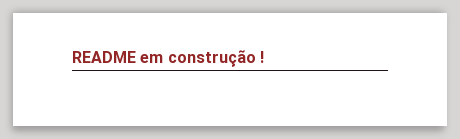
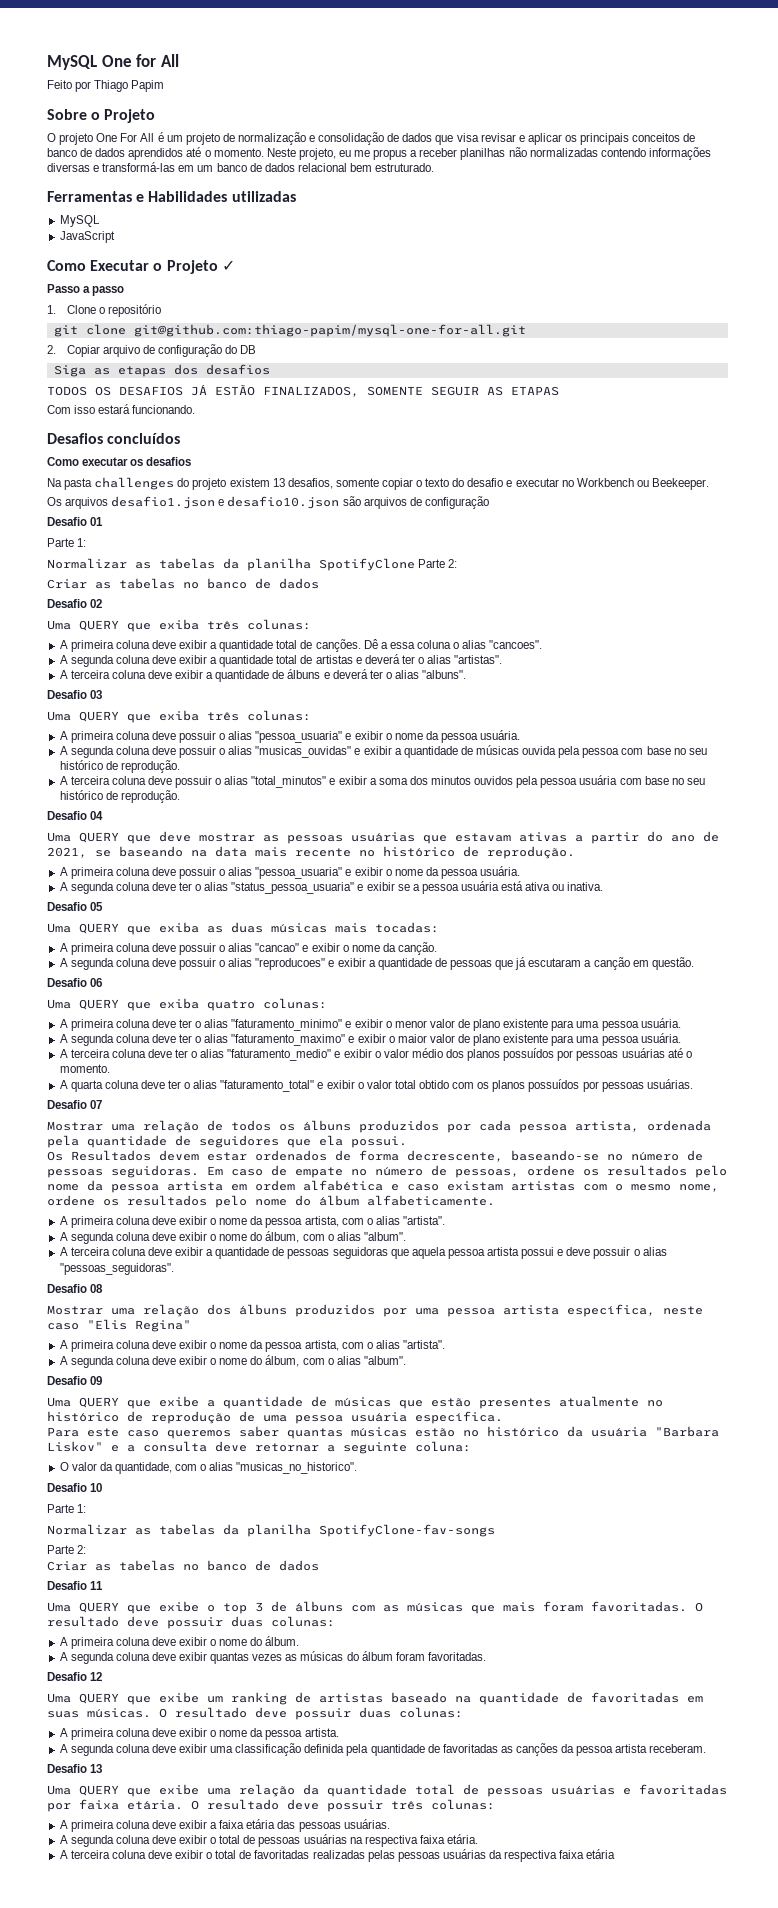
- README em construção !
+ MySQL One for All
+ Feito por Thiago Papim
+ Sobre o Projeto
+ O projeto One For All é um projeto de normalização e consolidação de dados que visa revisar e aplicar os principais conceitos de banco de dados aprendidos até o momento. Neste projeto, eu me propus a receber planilhas não normalizadas contendo informações diversas e transformá-las em um banco de dados relacional bem estruturado.
+ Ferramentas e Habilidades utilizadas
+ MySQL
+ JavaScript
+ Como Executar o Projeto ✓
+ Passo a passo
+ 1. Clone o repositório
+ git clone git@github.com:thiago-papim/mysql-one-for-all.git
+ 2. Copiar arquivo de configuração do DB
+ Siga as etapas dos desafios
+ TODOS OS DESAFIOS JÁ ESTÃO FINALIZADOS, SOMENTE SEGUIR AS ETAPAS
+ Com isso estará funcionando.
+ Desafios concluídos
+ Como executar os desafios
+ Na pasta challenges do projeto existem 13 desafios, somente copiar o texto do desafio e executar no Workbench ou Beekeeper.
+ Os arquivos desafio1.json e desafio10.json são arquivos de configuração
+ Desafio 01
+ Parte 1:
+ Normalizar as tabelas da planilha SpotifyClone Parte 2:
+ Criar as tabelas no banco de dados
+ Desafio 02
+ Uma QUERY que exiba três colunas:
+ A primeira coluna deve exibir a quantidade total de canções. Dê a essa coluna o alias "cancoes".
+ A segunda coluna deve exibir a quantidade total de artistas e deverá ter o alias "artistas".
+ A terceira coluna deve exibir a quantidade de álbuns e deverá ter o alias "albuns".
+ Desafio 03
+ Uma QUERY que exiba três colunas:
+ A primeira coluna deve possuir o alias "pessoa_usuaria" e exibir o nome da pessoa usuária.
+ A segunda coluna deve possuir o alias "musicas_ouvidas" e exibir a quantidade de músicas ouvida pela pessoa com base no seu histórico de reprodução.
+ A terceira coluna deve possuir o alias "total_minutos" e exibir a soma dos minutos ouvidos pela pessoa usuária com base no seu histórico de reprodução.
+ Desafio 04
+ Uma QUERY que deve mostrar as pessoas usuárias que estavam ativas a partir do ano de 2021, se baseando na data mais recente no histórico de reprodução.
+ A primeira coluna deve possuir o alias "pessoa_usuaria" e exibir o nome da pessoa usuária.
+ A segunda coluna deve ter o alias "status_pessoa_usuaria" e exibir se a pessoa usuária está ativa ou inativa.
+ Desafio 05
+ Uma QUERY que exiba as duas músicas mais tocadas:
+ A primeira coluna deve possuir o alias "cancao" e exibir o nome da canção.
+ A segunda coluna deve possuir o alias "reproducoes" e exibir a quantidade de pessoas que já escutaram a canção em questão.
+ Desafio 06
+ Uma QUERY que exiba quatro colunas:
+ A primeira coluna deve ter o alias "faturamento_minimo" e exibir o menor valor de plano existente para uma pessoa usuária.
+ A segunda coluna deve ter o alias "faturamento_maximo" e exibir o maior valor de plano existente para uma pessoa usuária.
+ A terceira coluna deve ter o alias "faturamento_medio" e exibir o valor médio dos planos possuídos por pessoas usuárias até o momento.
+ A quarta coluna deve ter o alias "faturamento_total" e exibir o valor total obtido com os planos possuídos por pessoas usuárias.
+ Desafio 07
+ Mostrar uma relação de todos os álbuns produzidos por cada pessoa artista, ordenada pela quantidade de seguidores que ela possui.
+ Os Resultados devem estar ordenados de forma decrescente, baseando-se no número de pessoas seguidoras. Em caso de empate no número de pessoas, ordene os resultados pelo nome da pessoa artista em ordem alfabética e caso existam artistas com o mesmo nome, ordene os resultados pelo nome do álbum alfabeticamente.
+ A primeira coluna deve exibir o nome da pessoa artista, com o alias "artista".
+ A segunda coluna deve exibir o nome do álbum, com o alias "album".
+ A terceira coluna deve exibir a quantidade de pessoas seguidoras que aquela pessoa artista possui e deve possuir o alias "pessoas_seguidoras".
+ Desafio 08
+ Mostrar uma relação dos álbuns produzidos por uma pessoa artista específica, neste caso "Elis Regina"
+ A primeira coluna deve exibir o nome da pessoa artista, com o alias "artista".
+ A segunda coluna deve exibir o nome do álbum, com o alias "album".
+ Desafio 09
+ Uma QUERY que exibe a quantidade de músicas que estão presentes atualmente no histórico de reprodução de uma pessoa usuária específica.
+ Para este caso queremos saber quantas músicas estão no histórico da usuária "Barbara Liskov" e a consulta deve retornar a seguinte coluna:
+ O valor da quantidade, com o alias "musicas_no_historico".
+ Desafio 10
+ Parte 1:
+ Normalizar as tabelas da planilha SpotifyClone-fav-songs
+ Parte 2:
+ Criar as tabelas no banco de dados
+ Desafio 11
+ Uma QUERY que exibe o top 3 de álbuns com as músicas que mais foram favoritadas. O resultado deve possuir duas colunas:
+ A primeira coluna deve exibir o nome do álbum.
+ A segunda coluna deve exibir quantas vezes as músicas do álbum foram favoritadas.
+ Desafio 12
+ Uma QUERY que exibe um ranking de artistas baseado na quantidade de favoritadas em suas músicas. O resultado deve possuir duas colunas:
+ A primeira coluna deve exibir o nome da pessoa artista.
+ A segunda coluna deve exibir uma classificação definida pela quantidade de favoritadas as canções da pessoa artista receberam.
+ Desafio 13
+ Uma QUERY que exibe uma relação da quantidade total de pessoas usuárias e favoritadas por faixa etária. O resultado deve possuir três colunas:
+ A primeira coluna deve exibir a faixa etária das pessoas usuárias.
+ A segunda coluna deve exibir o total de pessoas usuárias na respectiva faixa etária.
+ A terceira coluna deve exibir o total de favoritadas realizadas pelas pessoas usuárias da respectiva faixa etária

